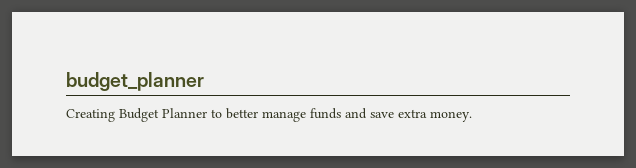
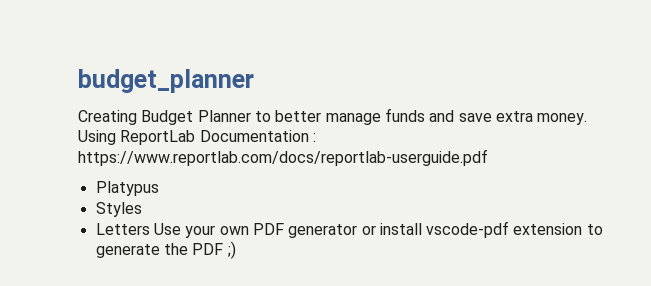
+ Using ReportLab Documentation : https://www.reportlab.com/docs/reportlab-userguide.pdf
+ Platypus
+ Styles
+ Letters Use your own PDF generator or install vscode-pdf extension to generate the PDF ;)

